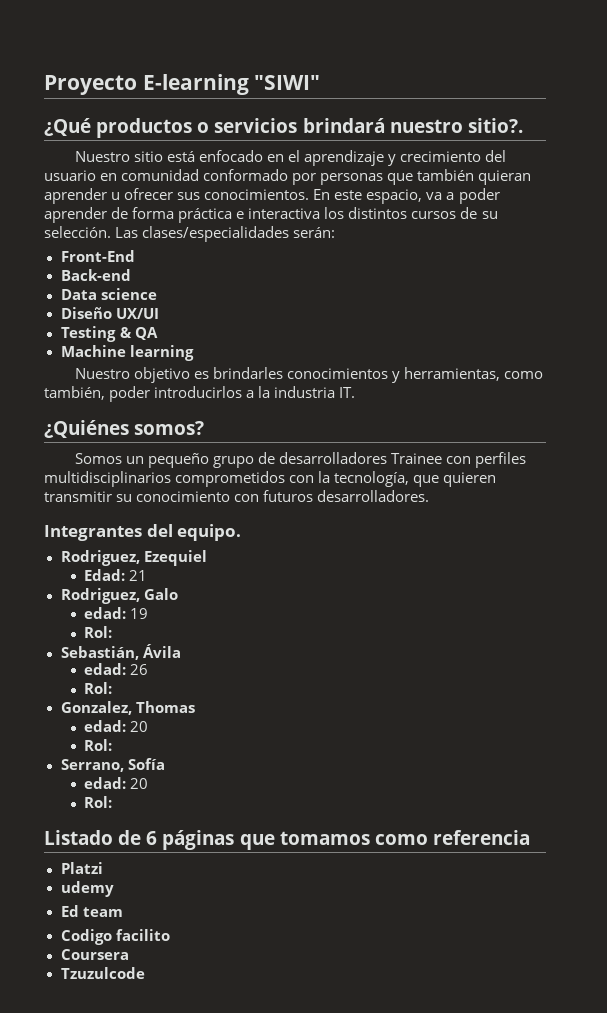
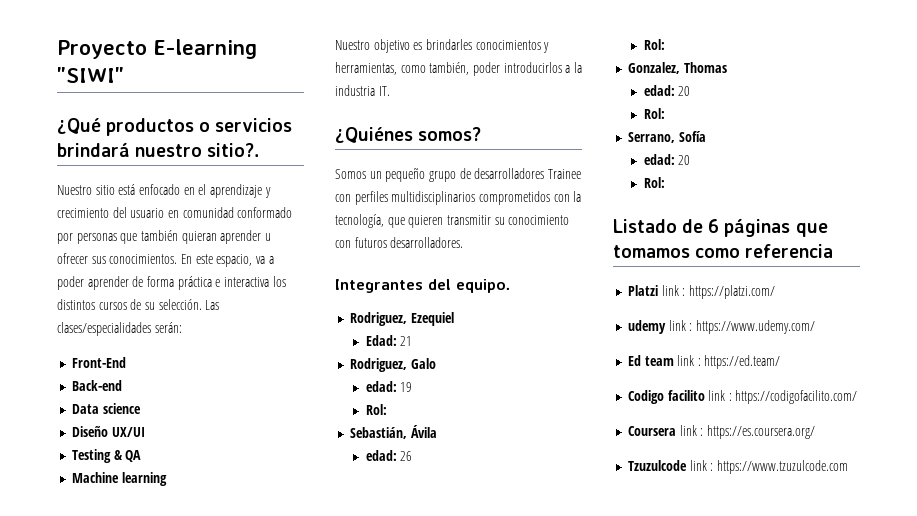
- Platzi
- udemy
+ Platzi link : https://platzi.com/
+ udemy link : https://www.udemy.com/
- Ed team
+ Ed team link : https://ed.team/
- Codigo facilito
- Coursera
- Tzuzulcode
+ Codigo facilito link : https://codigofacilito.com/
+ Coursera link : https://es.coursera.org/
+ Tzuzulcode link : https://www.tzuzulcode.com

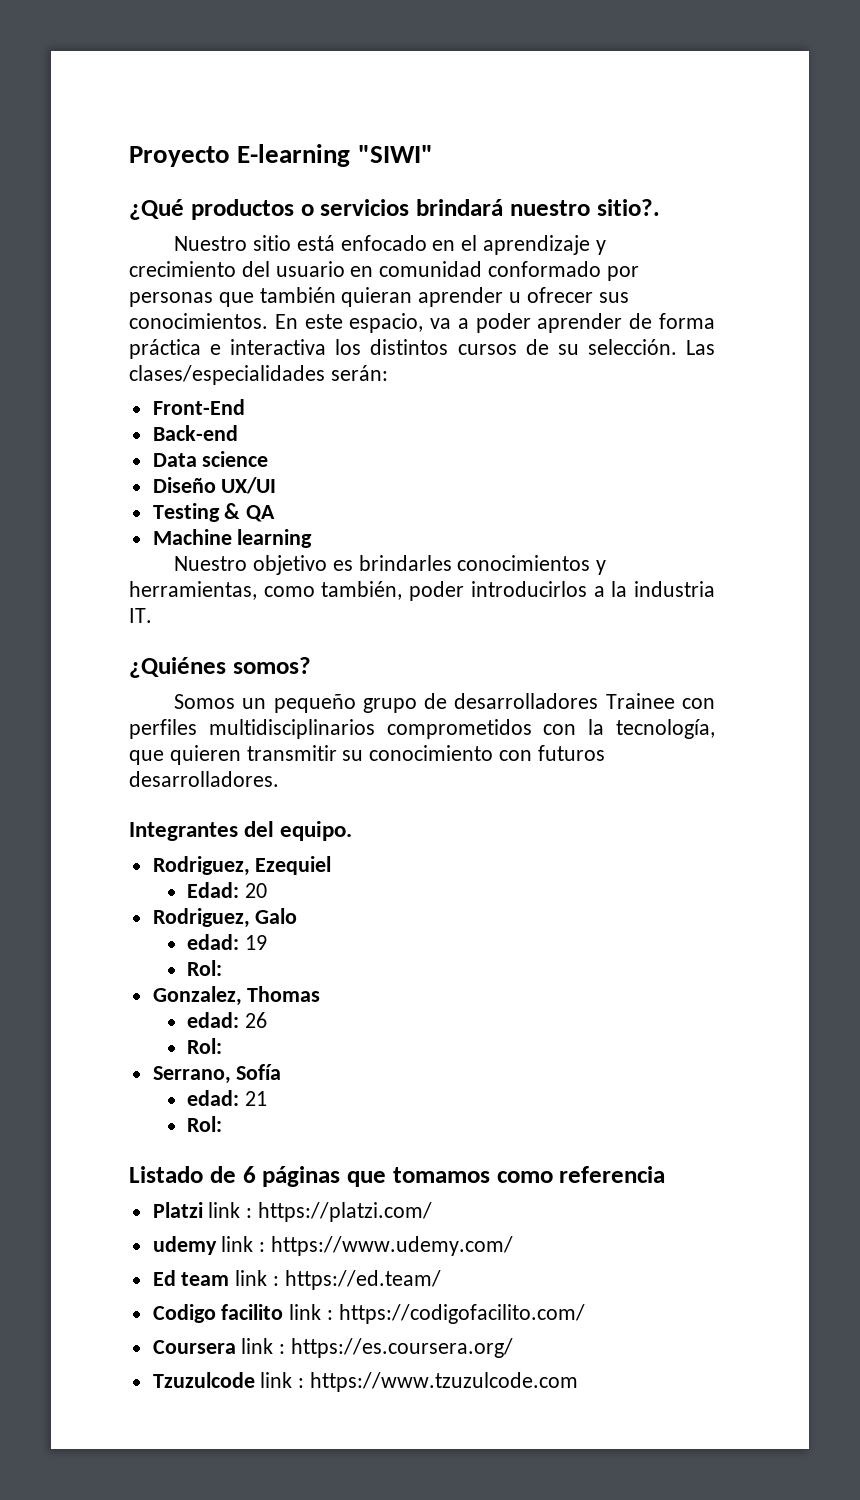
- Edad: 21
+ Edad: 20
- Sebastián, Ávila
- edad: 26
- Rol:
  Gonzalez, Thomas
- edad: 20
+ edad: 26
  Serrano, Sofía
- edad: 20
+ edad: 21

